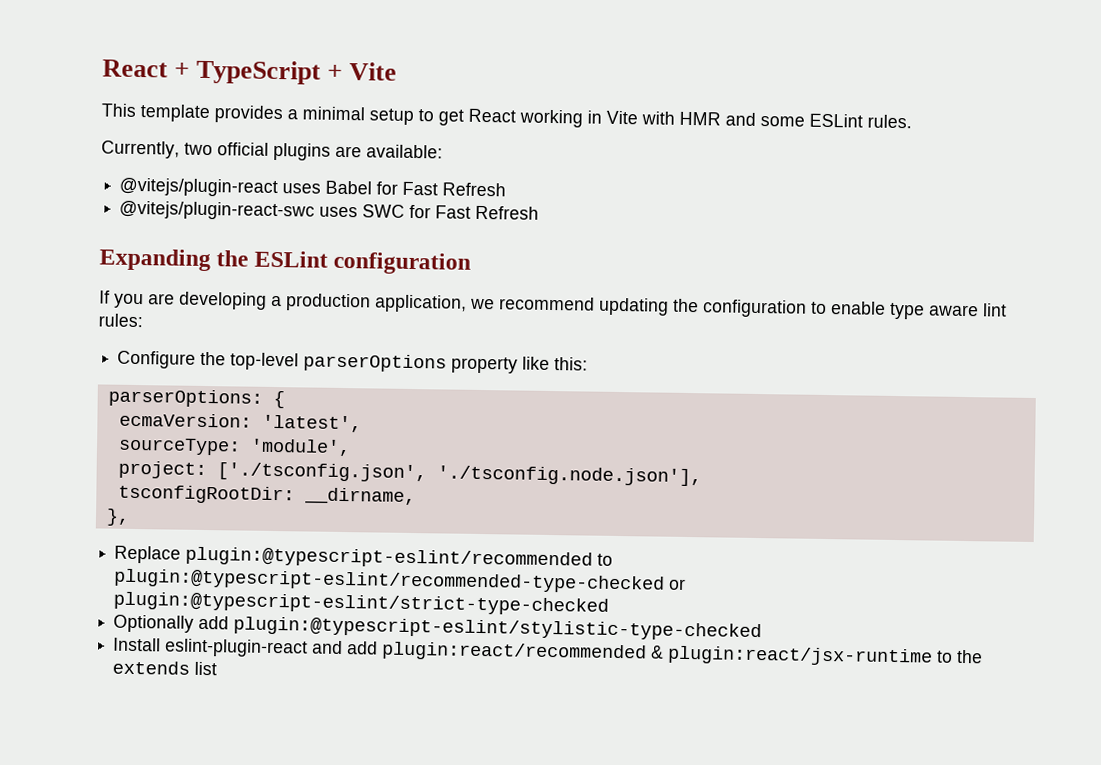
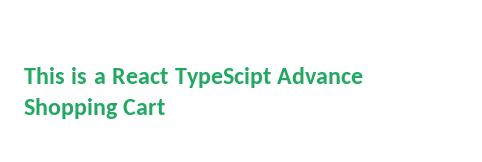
- React + TypeScript + Vite
- This template provides a minimal setup to get React working in Vite with HMR and some ESLint rules.
- Currently, two official plugins are available:
- @vitejs/plugin-react uses Babel for Fast Refresh
- @vitejs/plugin-react-swc uses SWC for Fast Refresh
- Expanding the ESLint configuration
- If you are developing a production application, we recommend updating the configuration to enable type aware lint rules:
- Configure the top-level parserOptions property like this:
- parserOptions: {
- ecmaVersion: 'latest',
- sourceType: 'module',
- project: ['./tsconfig.json', './tsconfig.node.json'],
- tsconfigRootDir: __dirname,
- },
- Replace plugin:@typescript-eslint/recommended to plugin:@typescript-eslint/recommended-type-checked or plugin:@typescript-eslint/strict-type-checked
- Optionally add plugin:@typescript-eslint/stylistic-type-checked
- Install eslint-plugin-react and add plugin:react/recommended & plugin:react/jsx-runtime to the extends list
+ This is a React TypeScipt Advance Shopping Cart

